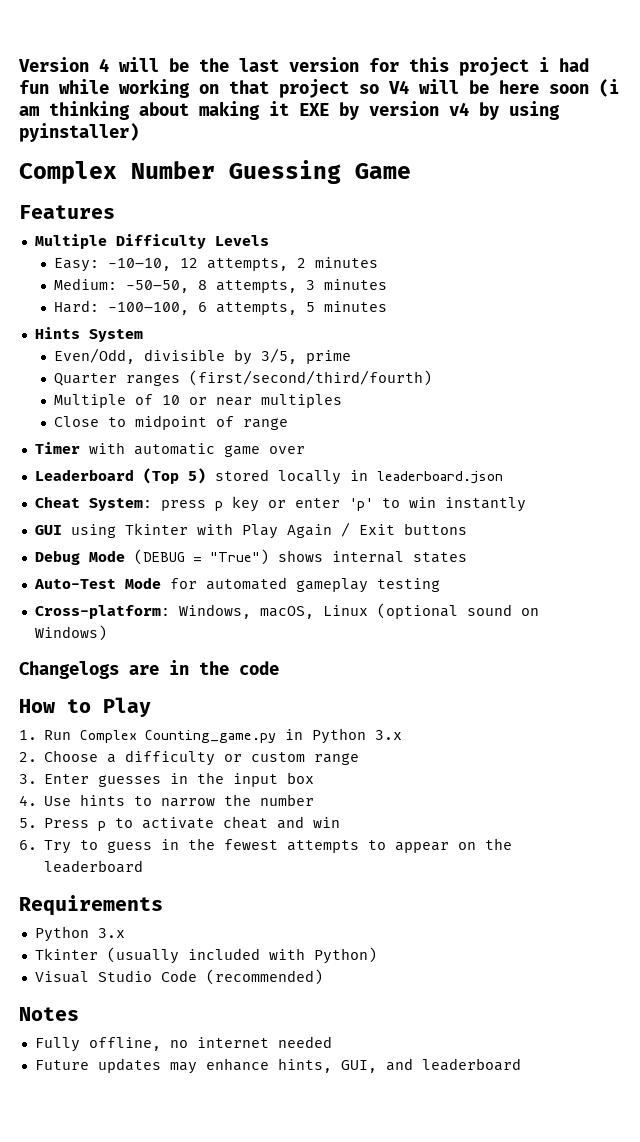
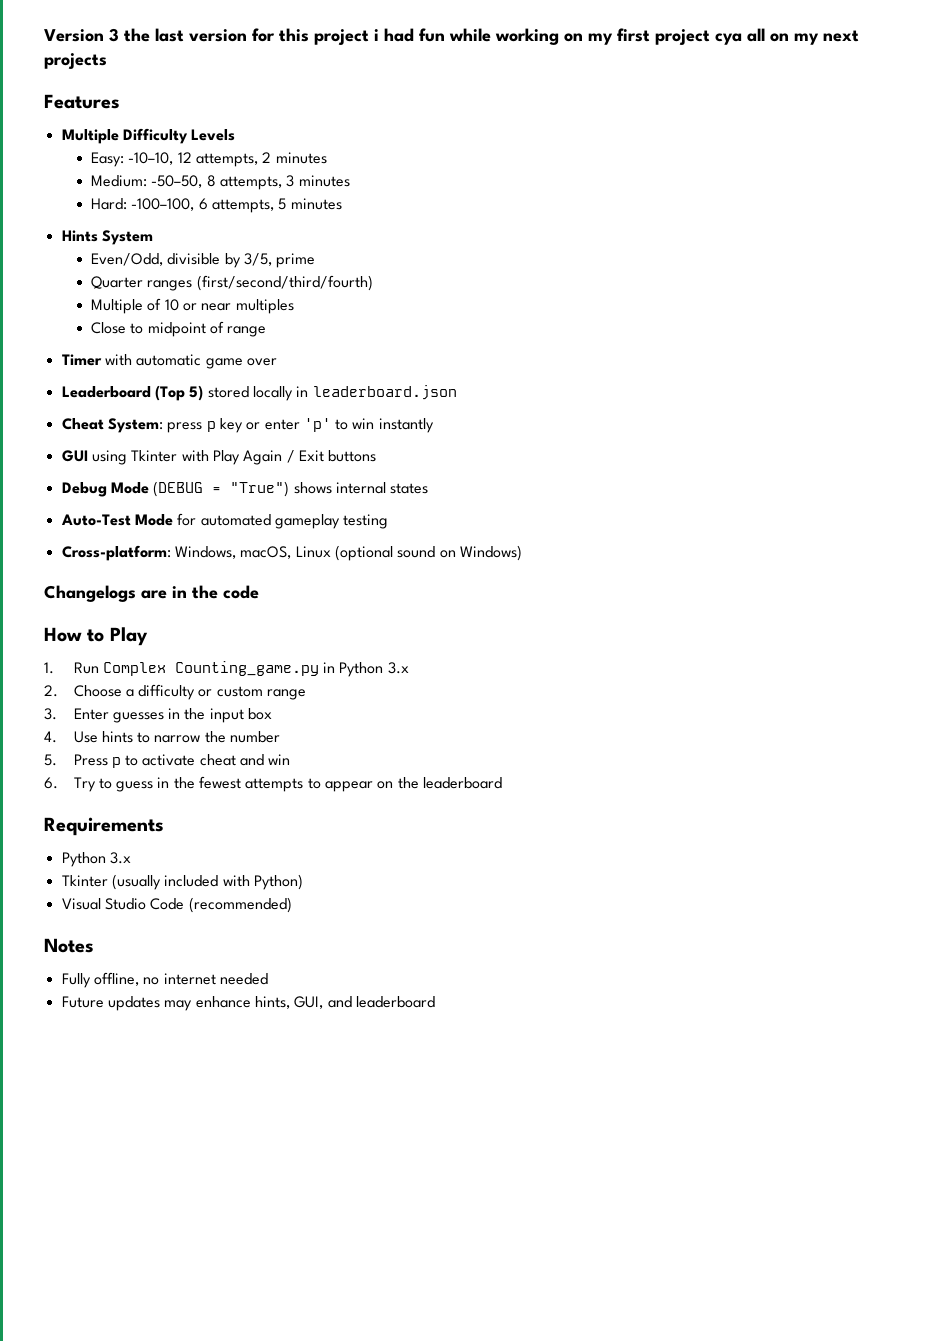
- Version 4 will be the last version for this project i had fun while working on that project so V4 will be here soon (i am thinking about making it EXE by version v4 by using pyinstaller)
- Complex Number Guessing Game
+ Version 3 the last version for this project i had fun while working on my first project cya all on my next projects

